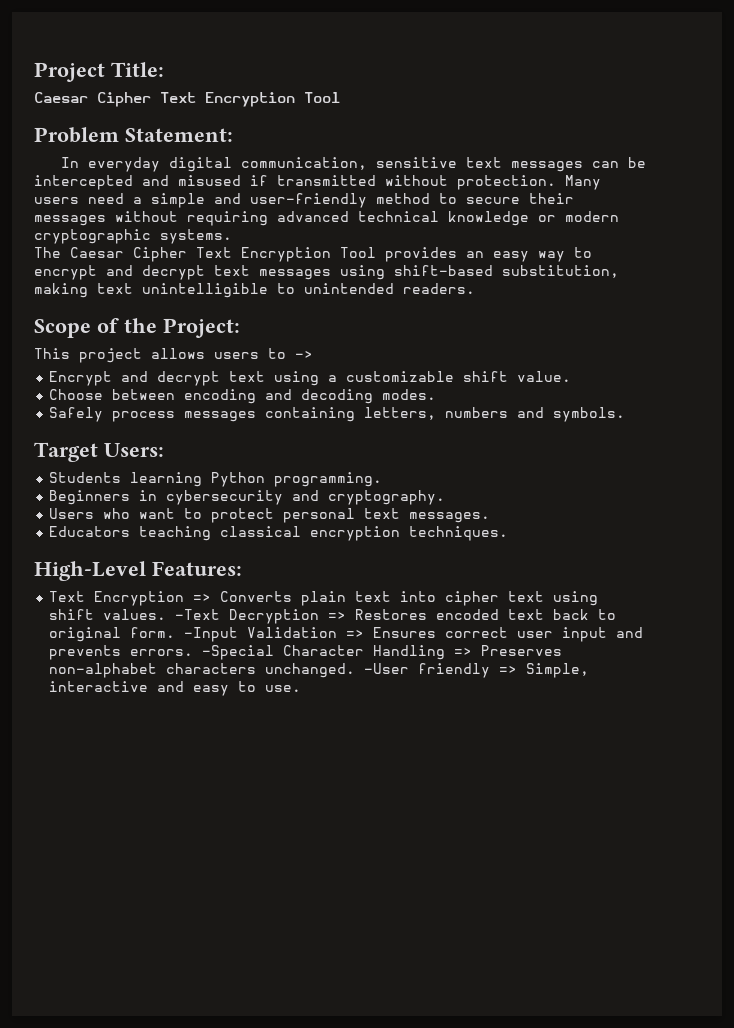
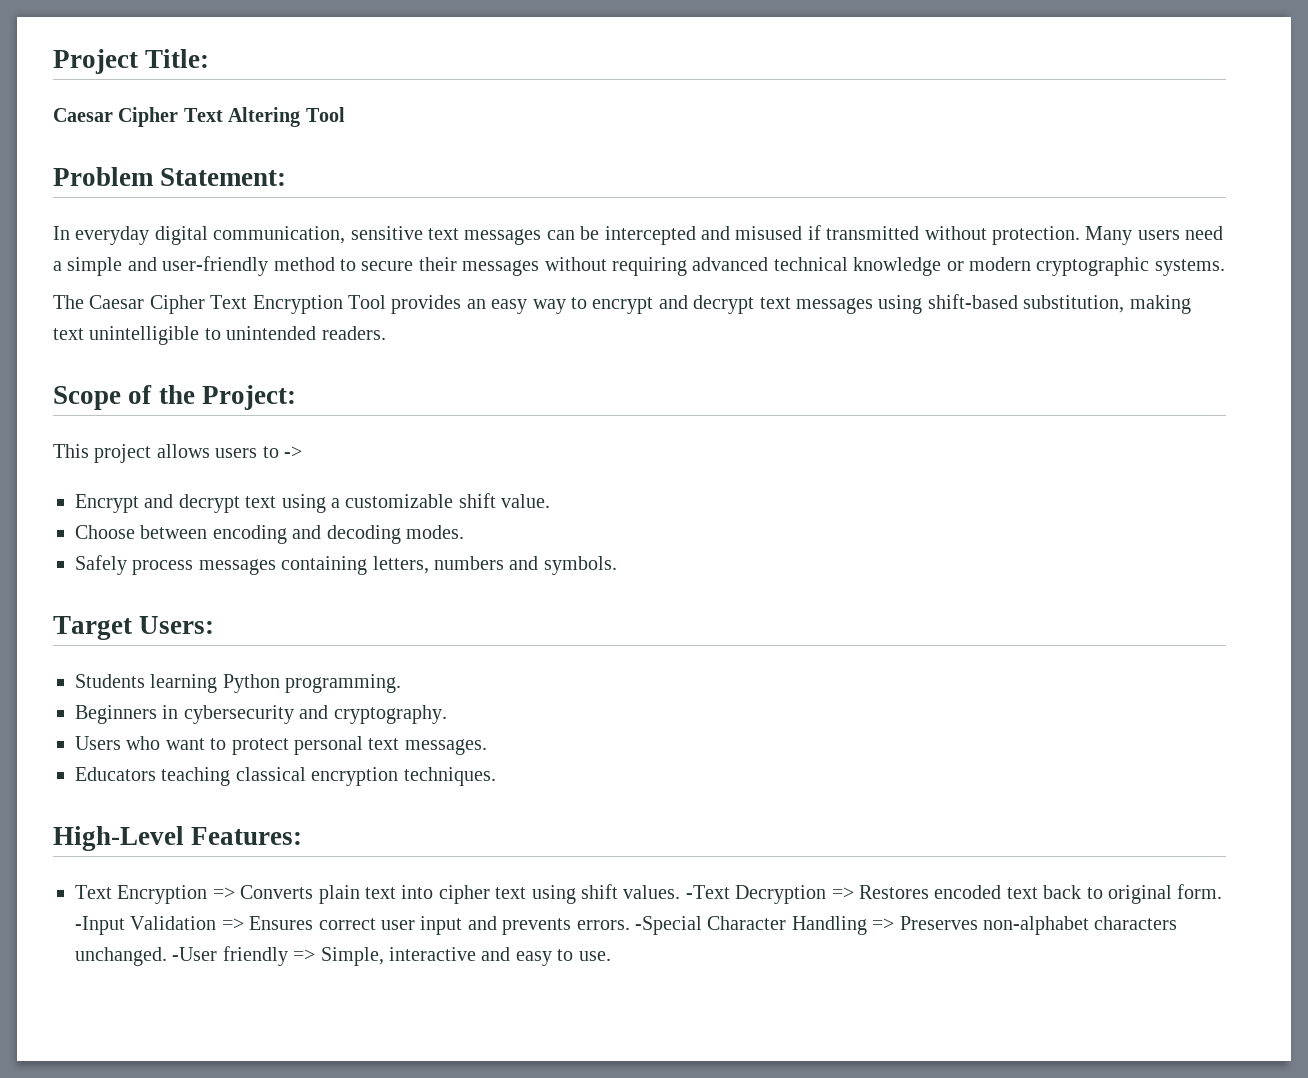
  Project Title:
- Caesar Cipher Text Encryption Tool
+ Caesar Cipher Text Altering Tool

